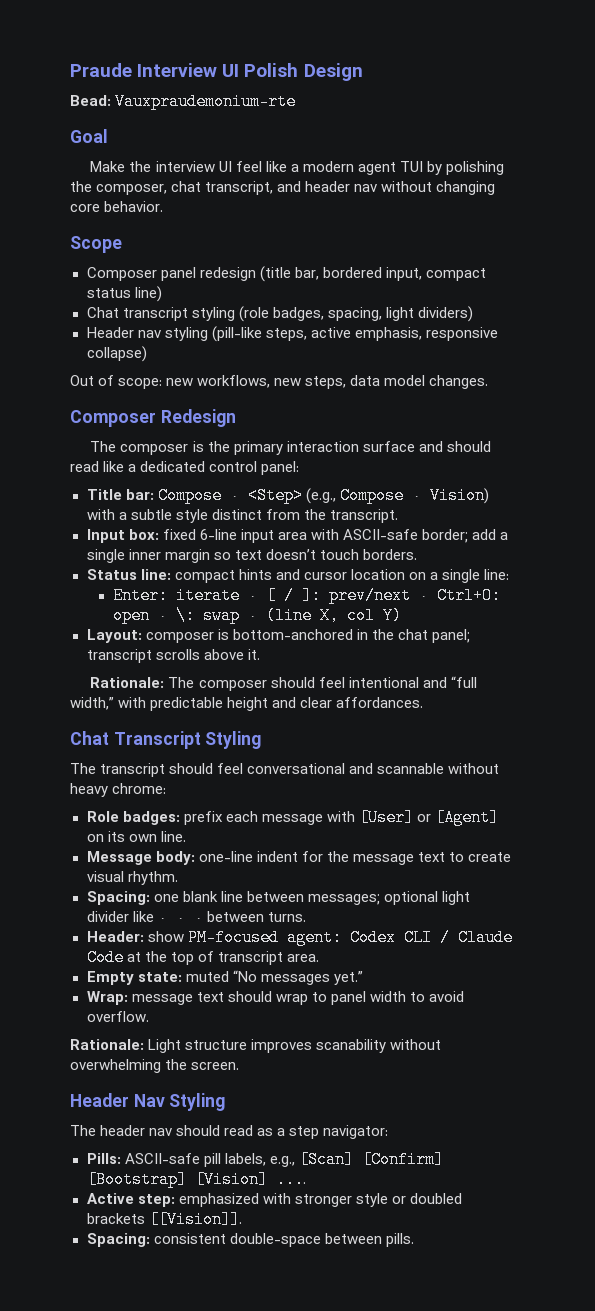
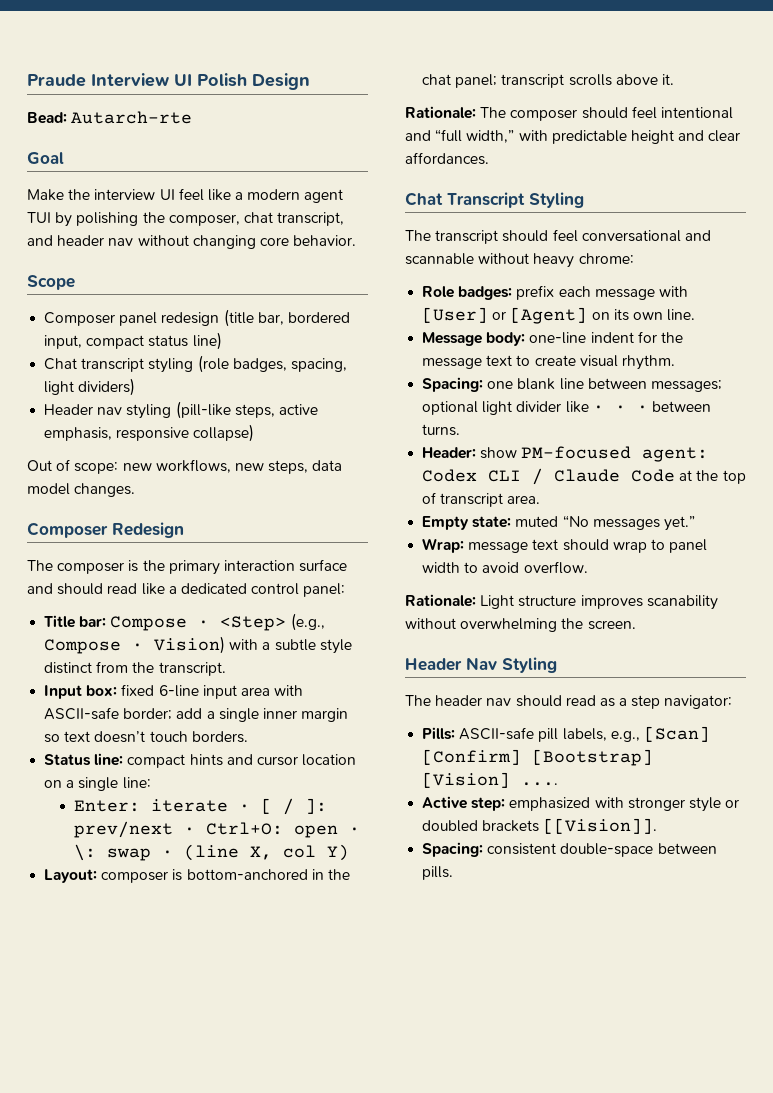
- Bead: Vauxpraudemonium-rte
+ Bead: Autarch-rte

